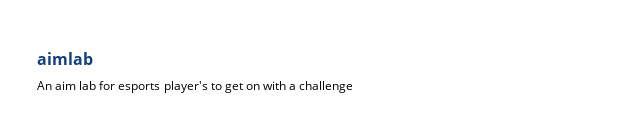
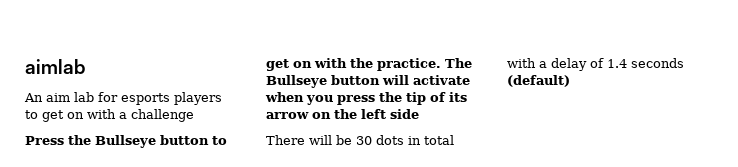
- An aim lab for esports player's to get on with a challenge
+ An aim lab for esports players to get on with a challenge
+ Press the Bullseye button to get on with the practice. The Bullseye button will activate when you press the tip of its arrow on the left side
+ There will be 30 dots in total with a delay of 1.4 seconds (default)

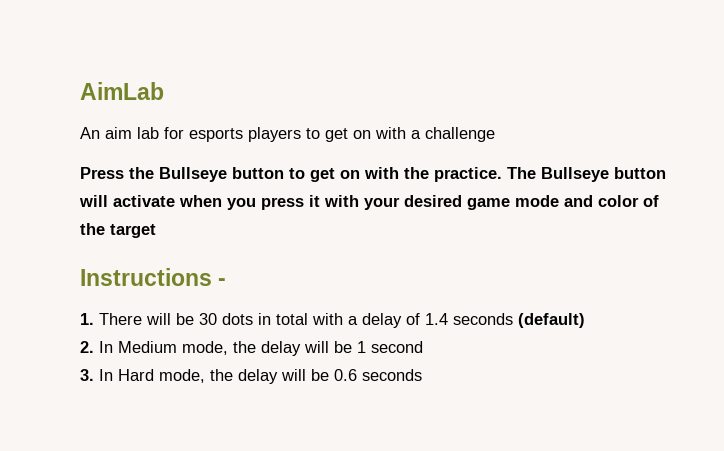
- aimlab
+ AimLab
- The Bullseye button will activate when you press the tip of its arrow on the left side
- There will be 30 dots in total with a delay of 1.4 seconds (default)
+ The Bullseye button will activate when you press it with your desired game mode and color of the target
+ Instructions -
+ 1. There will be 30 dots in total with a delay of 1.4 seconds (default)
+ 2. In Medium mode, the delay will be 1 second
+ 3. In Hard mode, the delay will be 0.6 seconds

